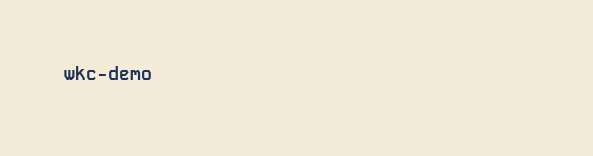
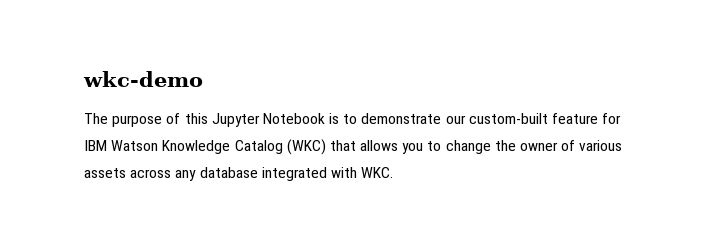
+ The purpose of this Jupyter Notebook is to demonstrate our custom-built feature for IBM Watson Knowledge Catalog (WKC) that allows you to change the owner of various assets across any database integrated with WKC.

